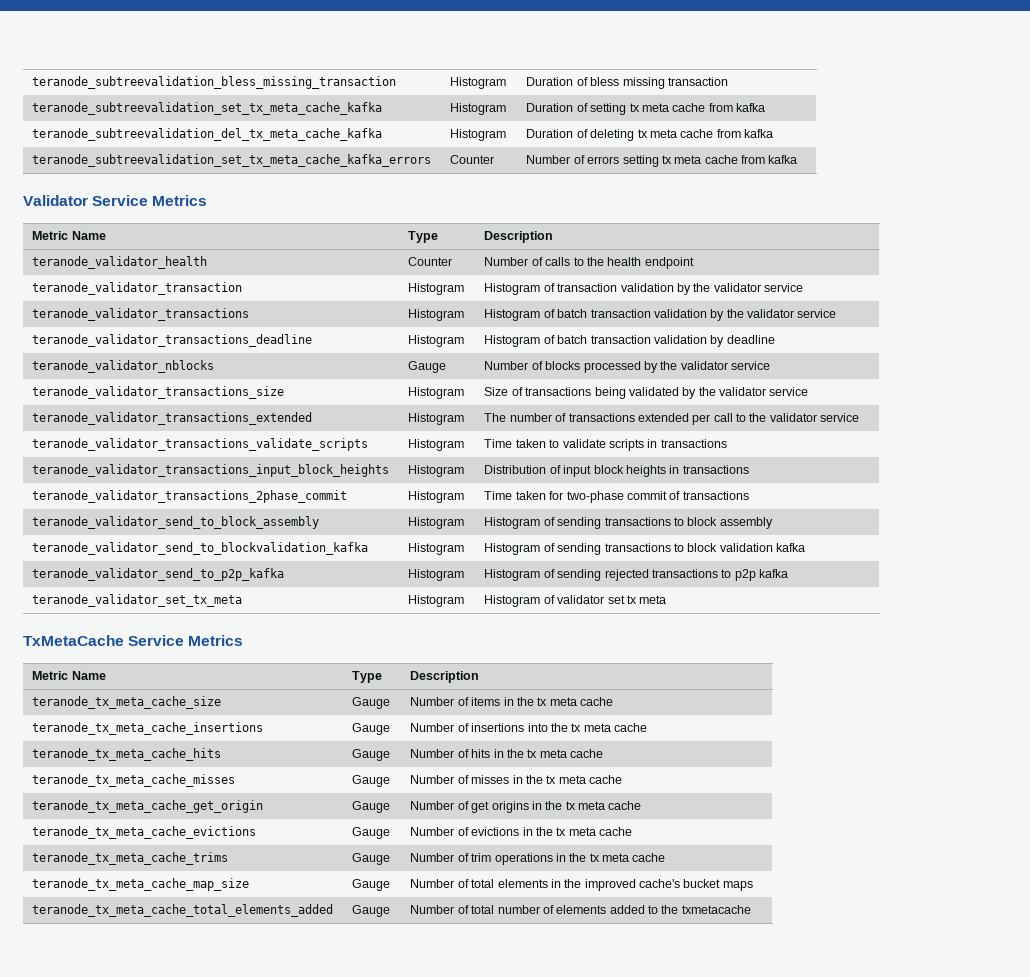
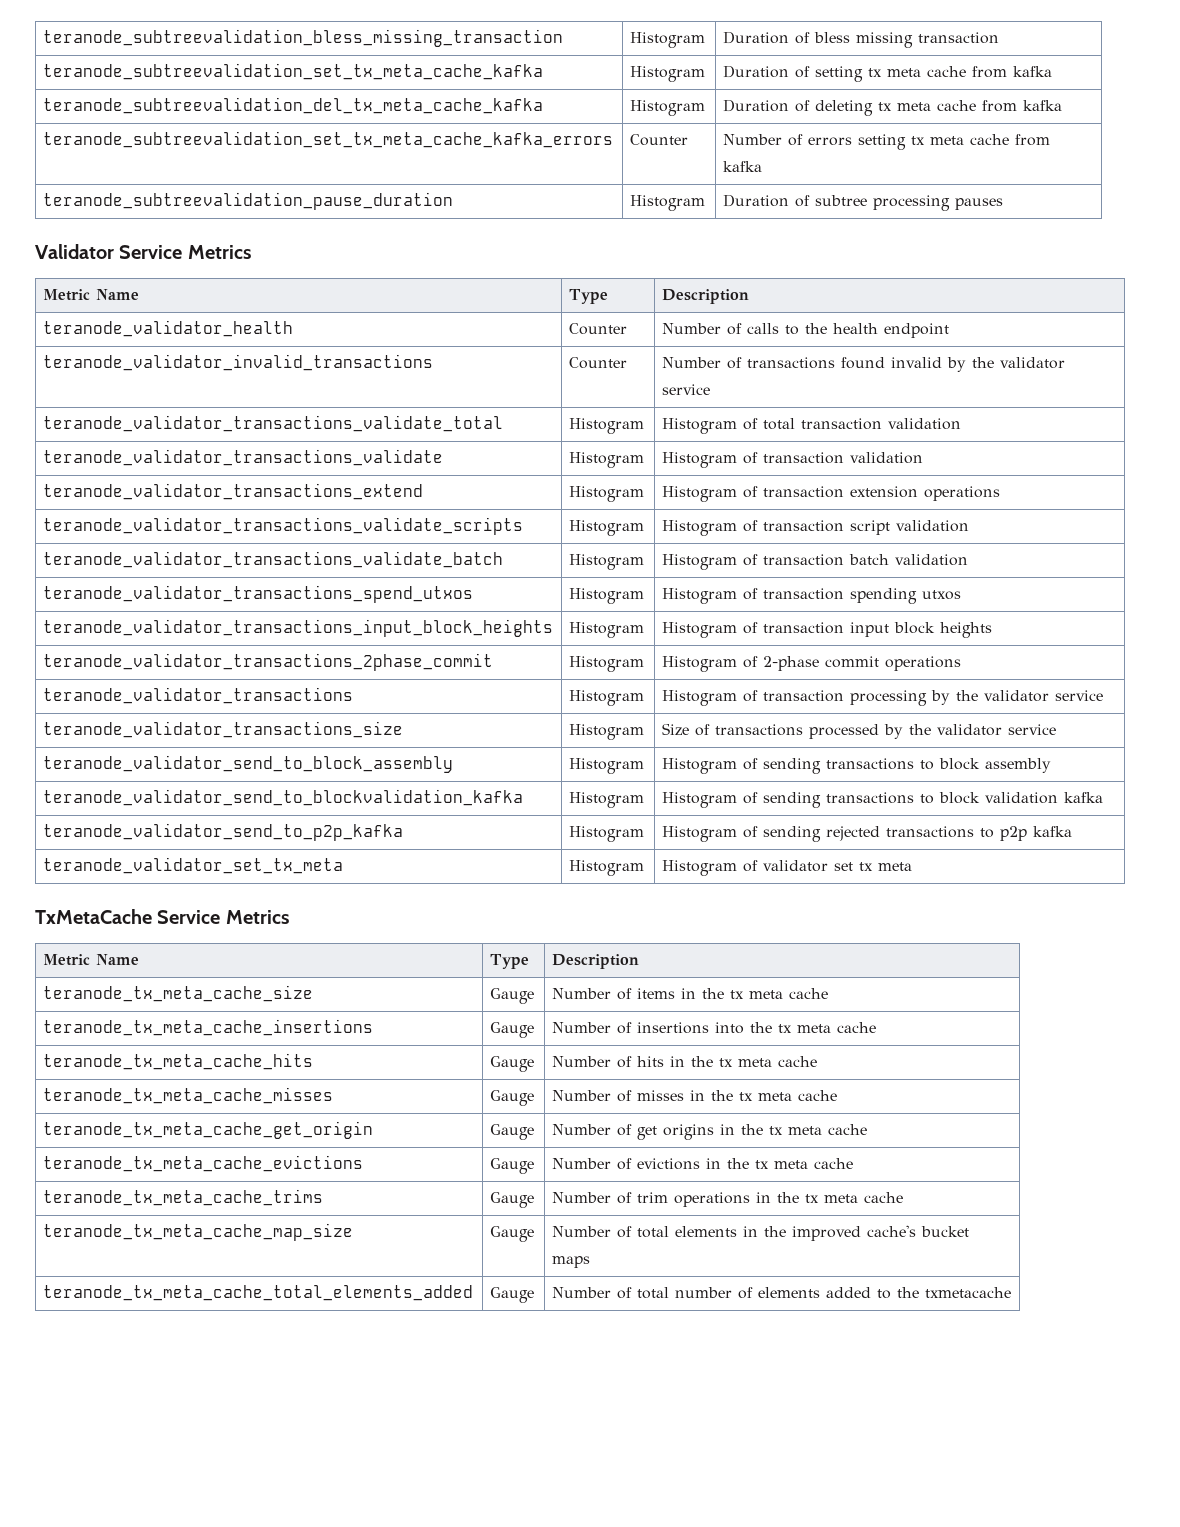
+ teranode_subtreevalidation_pause_duration | Histogram | Duration of subtree processing pauses
- teranode_validator_transaction | Histogram | Histogram of transaction validation by the validator service
- teranode_validator_transactions | Histogram | Histogram of batch transaction validation by the validator service
- teranode_validator_transactions_deadline | Histogram | Histogram of batch transaction validation by deadline
- teranode_validator_nblocks | Gauge | Number of blocks processed by the validator service
+ teranode_validator_invalid_transactions | Counter | Number of transactions found invalid by the validator service
+ teranode_validator_transactions_validate_total | Histogram | Histogram of total transaction validation
+ teranode_validator_transactions_validate | Histogram | Histogram of transaction validation
+ teranode_validator_transactions_extend | Histogram | Histogram of transaction extension operations
+ teranode_validator_transactions_validate_scripts | Histogram | Histogram of transaction script validation
+ teranode_validator_transactions_validate_batch | Histogram | Histogram of transaction batch validation
+ teranode_validator_transactions_spend_utxos | Histogram | Histogram of transaction spending utxos
+ teranode_validator_transactions_input_block_heights | Histogram | Histogram of transaction input block heights
+ teranode_validator_transactions_2phase_commit | Histogram | Histogram of 2-phase commit operations
+ teranode_validator_transactions | Histogram | Histogram of transaction processing by the validator service
- teranode_validator_transactions_size | Histogram | Size of transactions being validated by the validator service
- teranode_validator_transactions_extended | Histogram | The number of transactions extended per call to the validator service
- teranode_validator_transactions_validate_scripts | Histogram | Time taken to validate scripts in transactions
- teranode_validator_transactions_input_block_heights | Histogram | Distribution of input block heights in transactions
- teranode_validator_transactions_2phase_commit | Histogram | Time taken for two-phase commit of transactions
+ teranode_validator_transactions_size | Histogram | Size of transactions processed by the validator service

